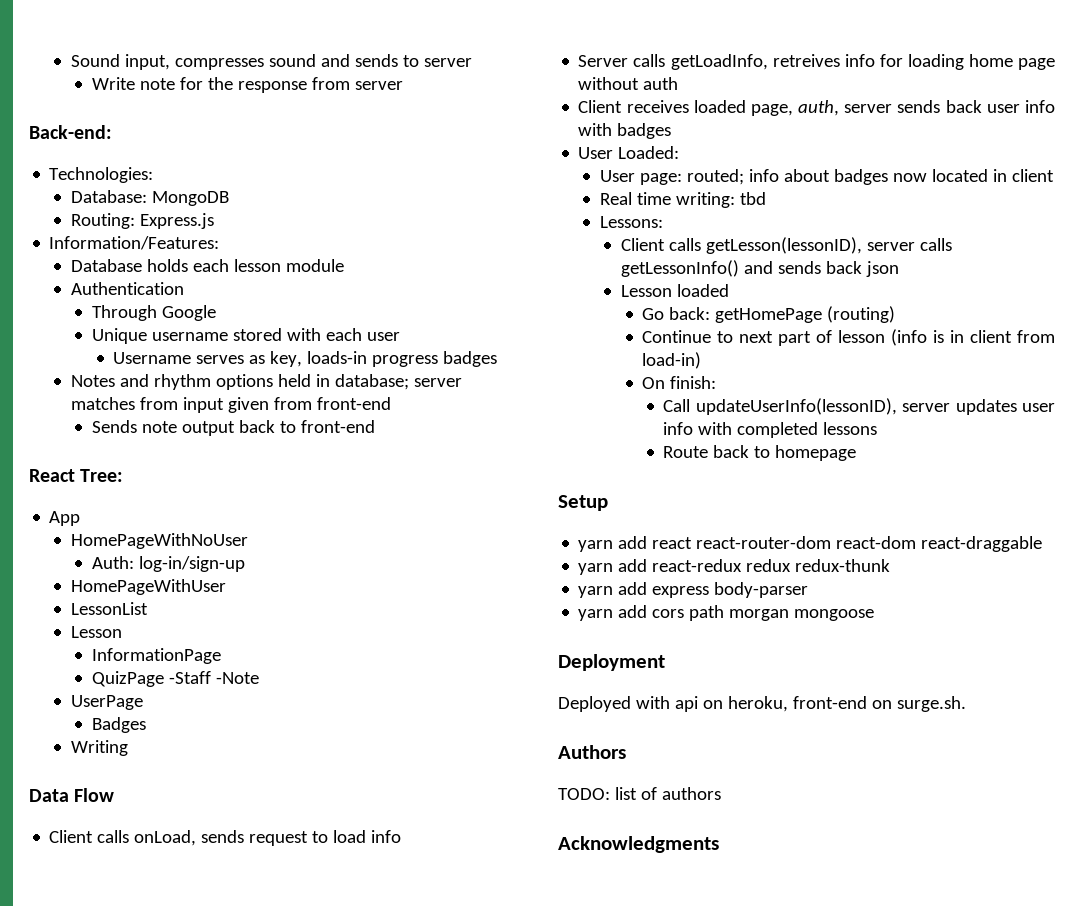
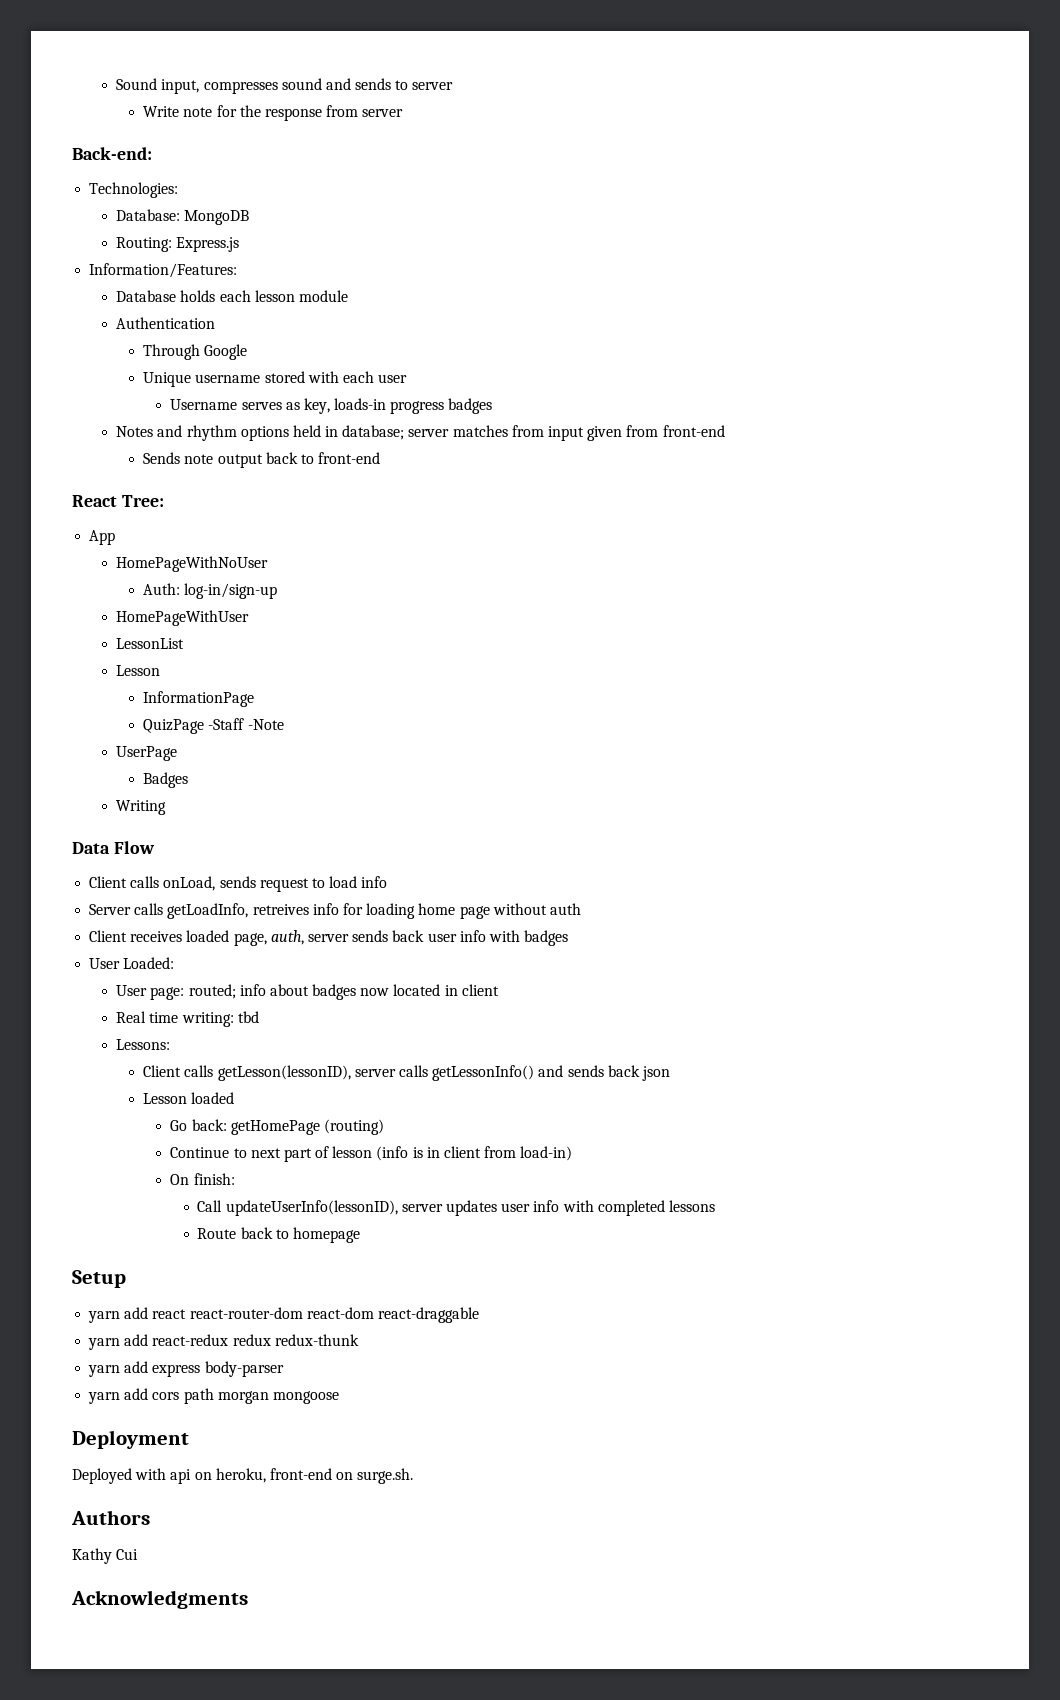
- TODO: list of authors
+ Kathy Cui

